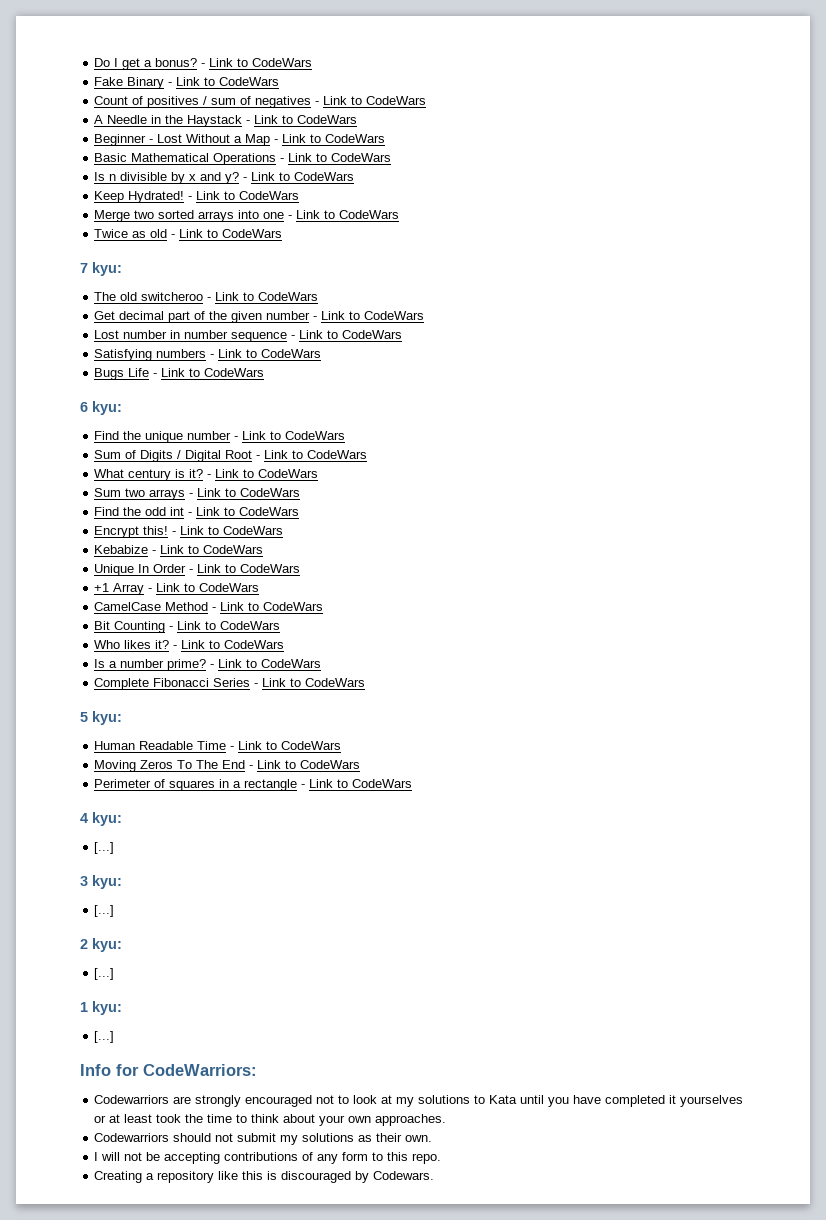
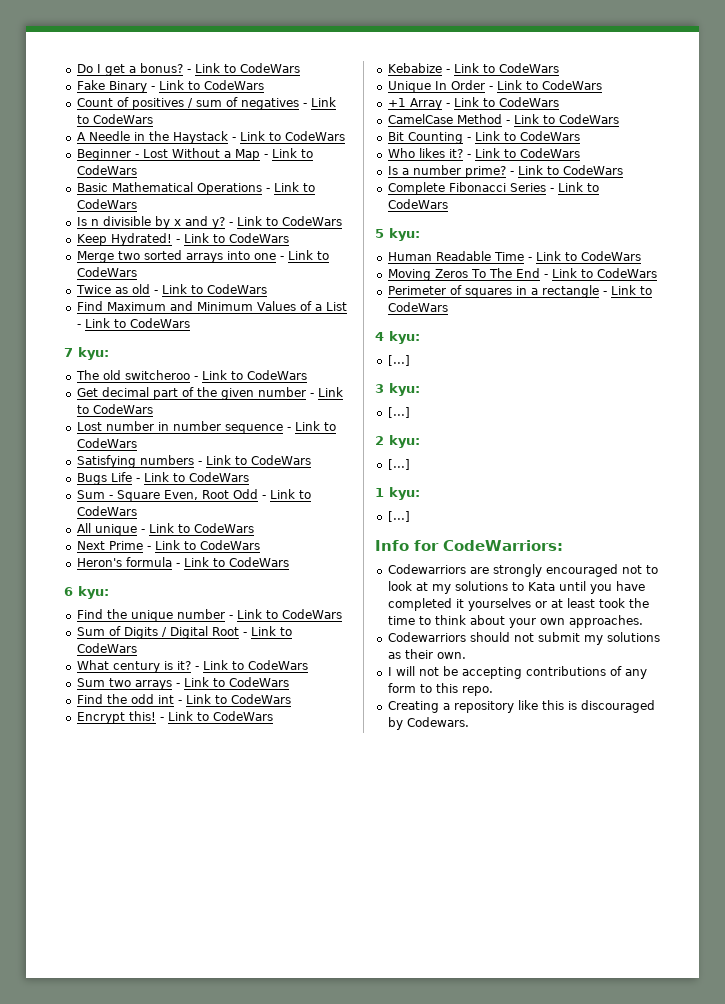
+ Find Maximum and Minimum Values of a List - Link to CodeWars
+ Sum - Square Even, Root Odd - Link to CodeWars
+ All unique - Link to CodeWars
+ Next Prime - Link to CodeWars
+ Heron's formula - Link to CodeWars

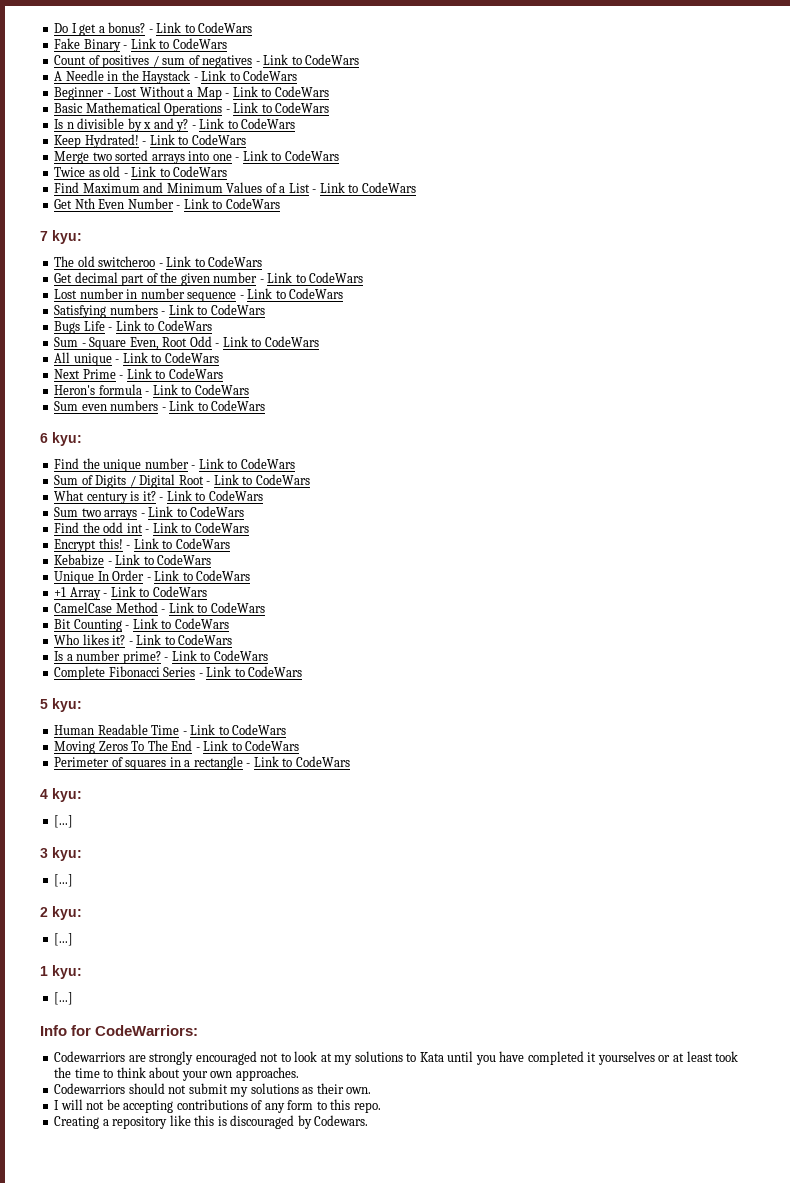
+ Get Nth Even Number - Link to CodeWars
+ Sum even numbers - Link to CodeWars

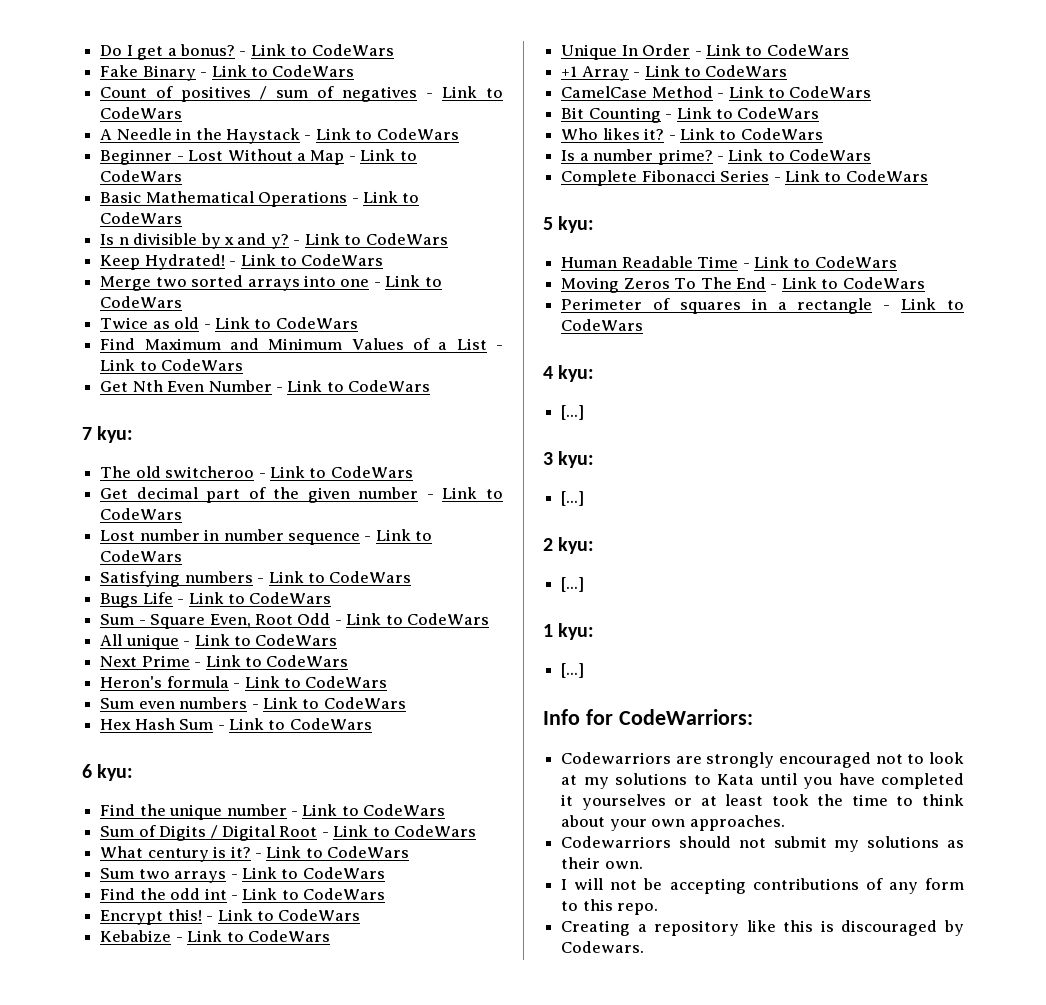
+ Hex Hash Sum - Link to CodeWars

